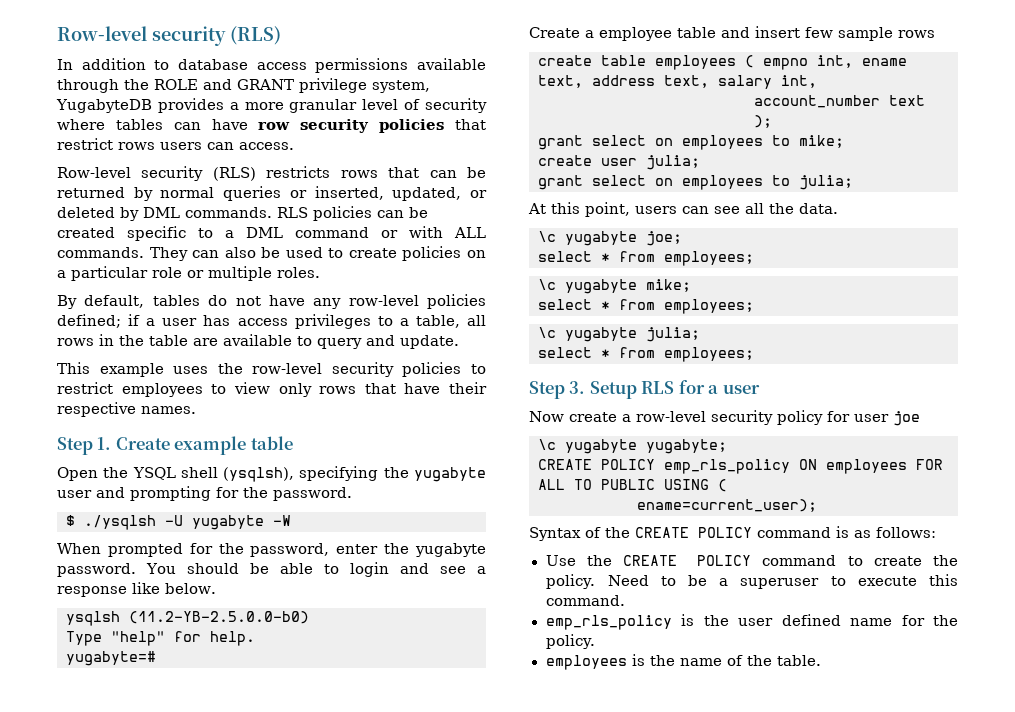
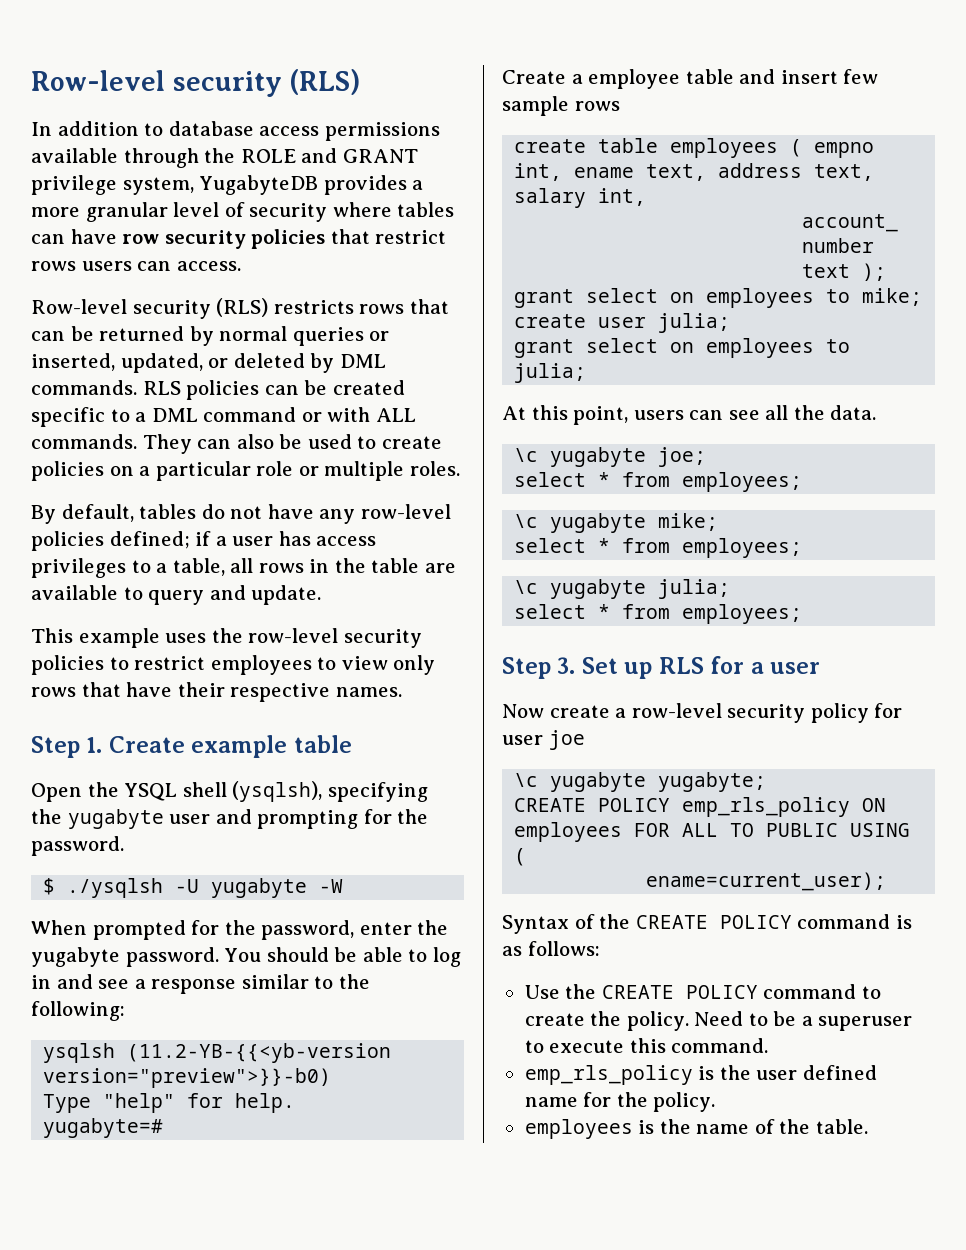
- You should be able to login and see a response like below.
+ You should be able to log in and see a response similar to the following:
- ysqlsh (11.2-YB-2.5.0.0-b0)
+ ysqlsh (11.2-YB-{{<yb-version version="preview">}}-b0)
- Step 3. Setup RLS for a user
+ Step 3. Set up RLS for a user

